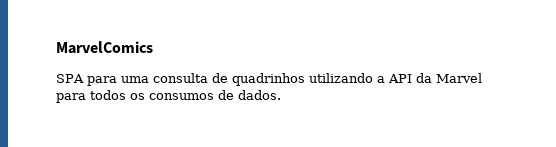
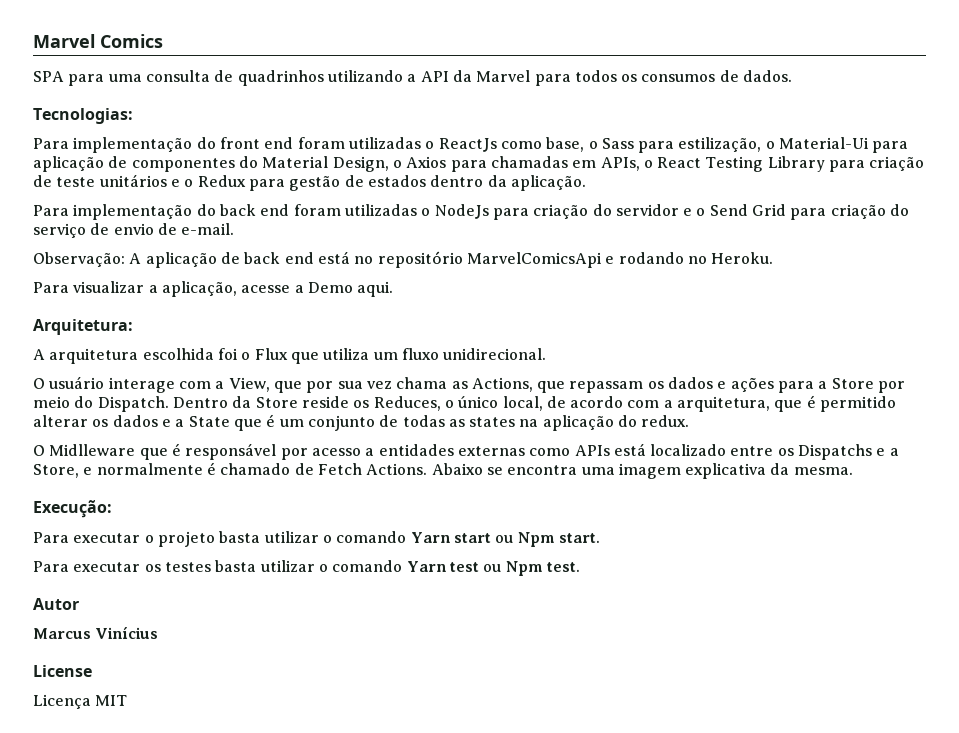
- MarvelComics
+ Marvel Comics
+ Tecnologias:
+ Para implementação do front end foram utilizadas o ReactJs como base, o Sass para estilização, o Material-Ui para aplicação de componentes do Material Design, o Axios para chamadas em APIs, o React Testing Library para criação de teste unitários e o Redux para gestão de estados dentro da aplicação.
+ Para implementação do back end foram utilizadas o NodeJs para criação do servidor e o Send Grid para criação do serviço de envio de e-mail.
+ Observação: A aplicação de back end está no repositório MarvelComicsApi e rodando no Heroku.
+ Para visualizar a aplicação, acesse a Demo aqui.
+ Arquitetura:
+ A arquitetura escolhida foi o Flux que utiliza um fluxo unidirecional.
+ O usuário interage com a View, que por sua vez chama as Actions, que repassam os dados e ações para a Store por meio do Dispatch. Dentro da Store reside os Reduces, o único local, de acordo com a arquitetura, que é permitido alterar os dados e a State que é um conjunto de todas as states na aplicação do redux.
+ O Midlleware que é responsável por acesso a entidades externas como APIs está localizado entre os Dispatchs e a Store, e normalmente é chamado de Fetch Actions. Abaixo se encontra uma imagem explicativa da mesma.
+ Execução:
+ Para executar o projeto basta utilizar o comando Yarn start ou Npm start.
+ Para executar os testes basta utilizar o comando Yarn test ou Npm test.
+ Autor
+ Marcus Vinícius
+ License
+ Licença MIT

